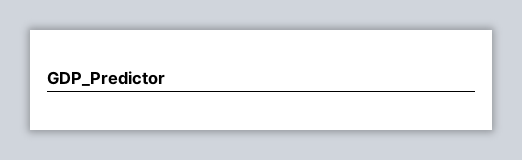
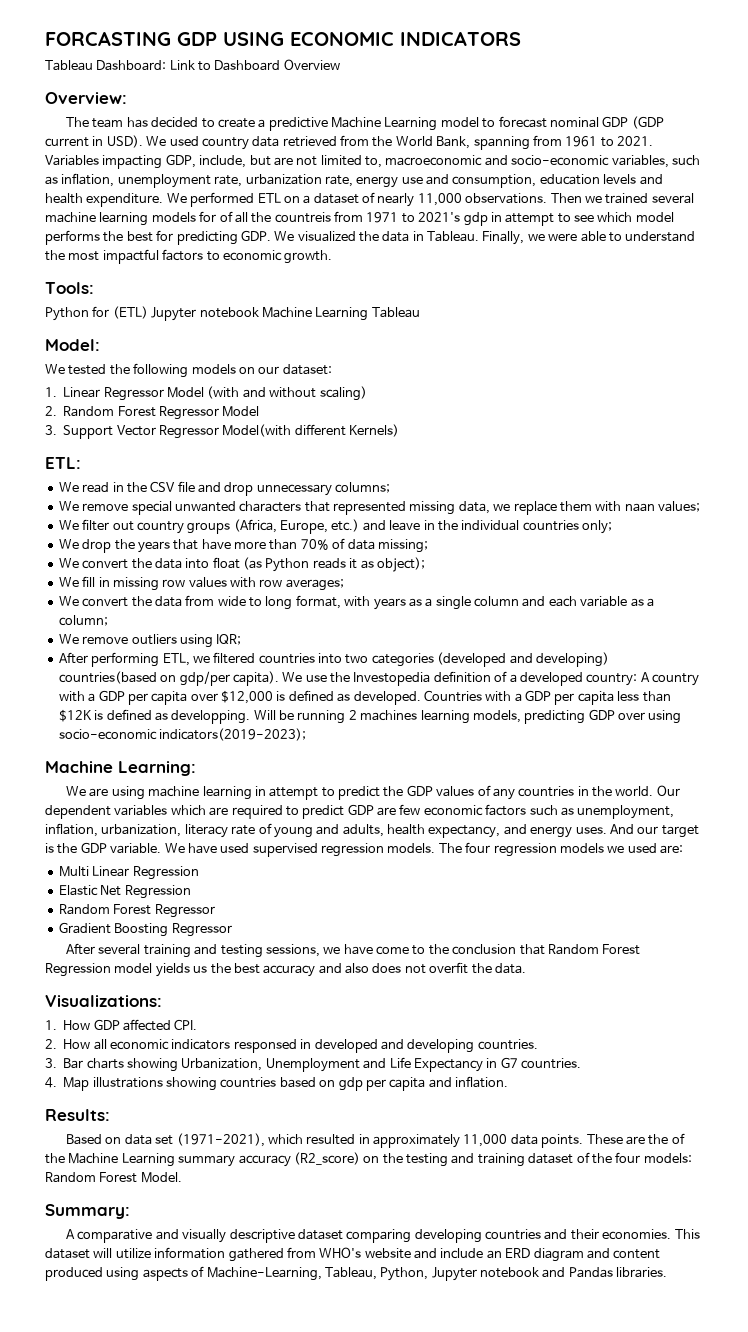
- GDP_Predictor
+ FORCASTING GDP USING ECONOMIC INDICATORS
+ Tableau Dashboard: Link to Dashboard Overview
+ Overview:
+ The team has decided to create a predictive Machine Learning model to forecast nominal GDP (GDP current in USD). We used country data retrieved from the World Bank, spanning from 1961 to 2021. Variables impacting GDP, include, but are not limited to, macroeconomic and socio-economic variables, such as inflation, unemployment rate, urbanization rate, energy use and consumption, education levels and health expenditure. We performed ETL on a dataset of nearly 11,000 observations. Then we trained several machine learning models for of all the countreis from 1971 to 2021's gdp in attempt to see which model performs the best for predicting GDP. We visualized the data in Tableau. Finally, we were able to understand the most impactful factors to economic growth.
+ Tools:
+ Python for (ETL) Jupyter notebook Machine Learning Tableau
+ Model:
+ We tested the following models on our dataset:
+ 1. Linear Regressor Model (with and without scaling)
+ 2. Random Forest Regressor Model
+ 3. Support Vector Regressor Model(with different Kernels)
+ ETL:
+ We read in the CSV file and drop unnecessary columns;
+ We remove special unwanted characters that represented missing data, we replace them with naan values;
+ We filter out country groups (Africa, Europe, etc.) and leave in the individual countries only;
+ We drop the years that have more than 70% of data missing;
+ We convert the data into float (as Python reads it as object);
+ We fill in missing row values with row averages;
+ We convert the data from wide to long format, with years as a single column and each variable as a column;
+ We remove outliers using IQR;
+ After performing ETL, we filtered countries into two categories (developed and developing) countries(based on gdp/per capita). We use the Investopedia definition of a developed country: A country with a GDP per capita over $12,000 is defined as developed. Countries with a GDP per capita less than $12K is defined as developping. Will be running 2 machines learning models, predicting GDP over using socio-economic indicators(2019-2023);
+ Machine Learning:
+ We are using machine learning in attempt to predict the GDP values of any countries in the world. Our dependent variables which are required to predict GDP are few economic factors such as unemployment, inflation, urbanization, literacy rate of young and adults, health expectancy, and energy uses. And our target is the GDP variable. We have used supervised regression models. The four regression models we used are:
+ Multi Linear Regression
+ Elastic Net Regression
+ Random Forest Regressor
+ Gradient Boosting Regressor
+ After several training and testing sessions, we have come to the conclusion that Random Forest Regression model yields us the best accuracy and also does not overfit the data.
+ Visualizations:
+ 1. How GDP affected CPI.
+ 2. How all economic indicators responsed in developed and developing countries.
+ 3. Bar charts showing Urbanization, Unemployment and Life Expectancy in G7 countries.
+ 4. Map illustrations showing countries based on gdp per capita and inflation.
+ Results:
+ Based on data set (1971-2021), which resulted in approximately 11,000 data points. These are the of the Machine Learning summary accuracy (R2_score) on the testing and training dataset of the four models: Random Forest Model.
+ Summary:
+ A comparative and visually descriptive dataset comparing developing countries and their economies. This dataset will utilize information gathered from WHO's website and include an ERD diagram and content produced using aspects of Machine-Learning, Tableau, Python, Jupyter notebook and Pandas libraries.

